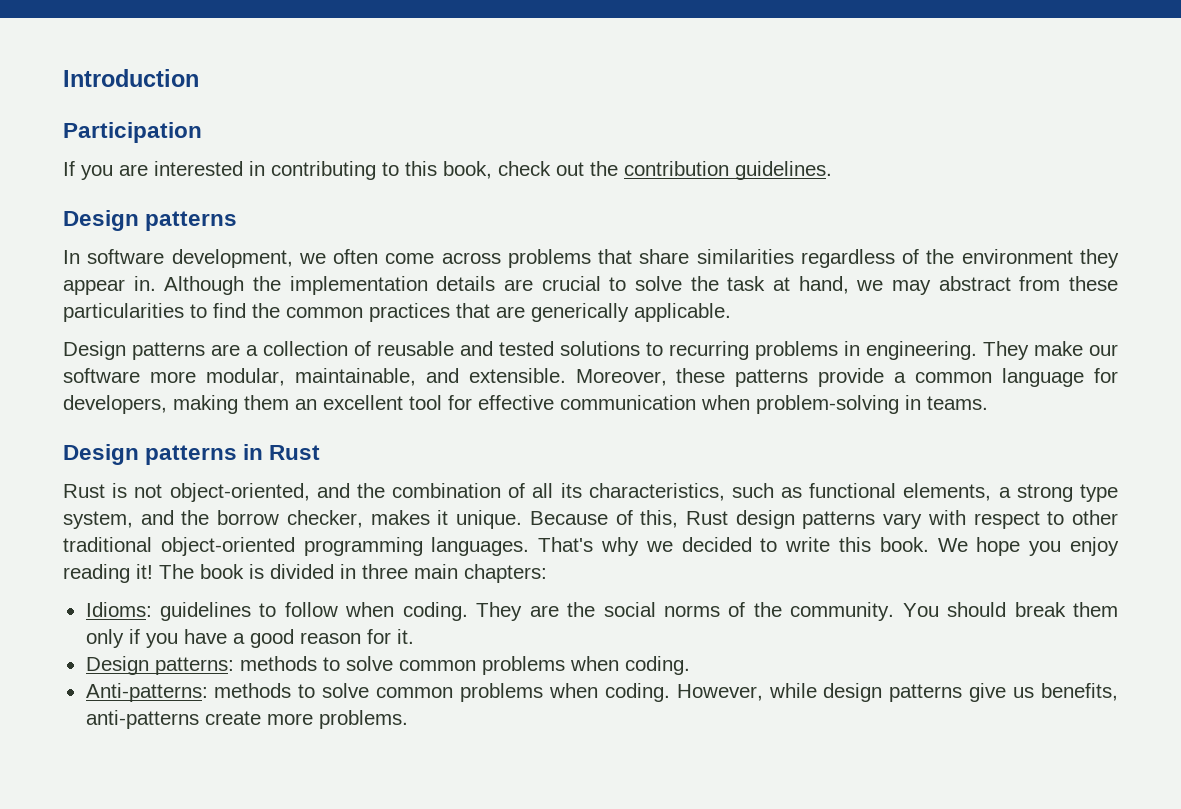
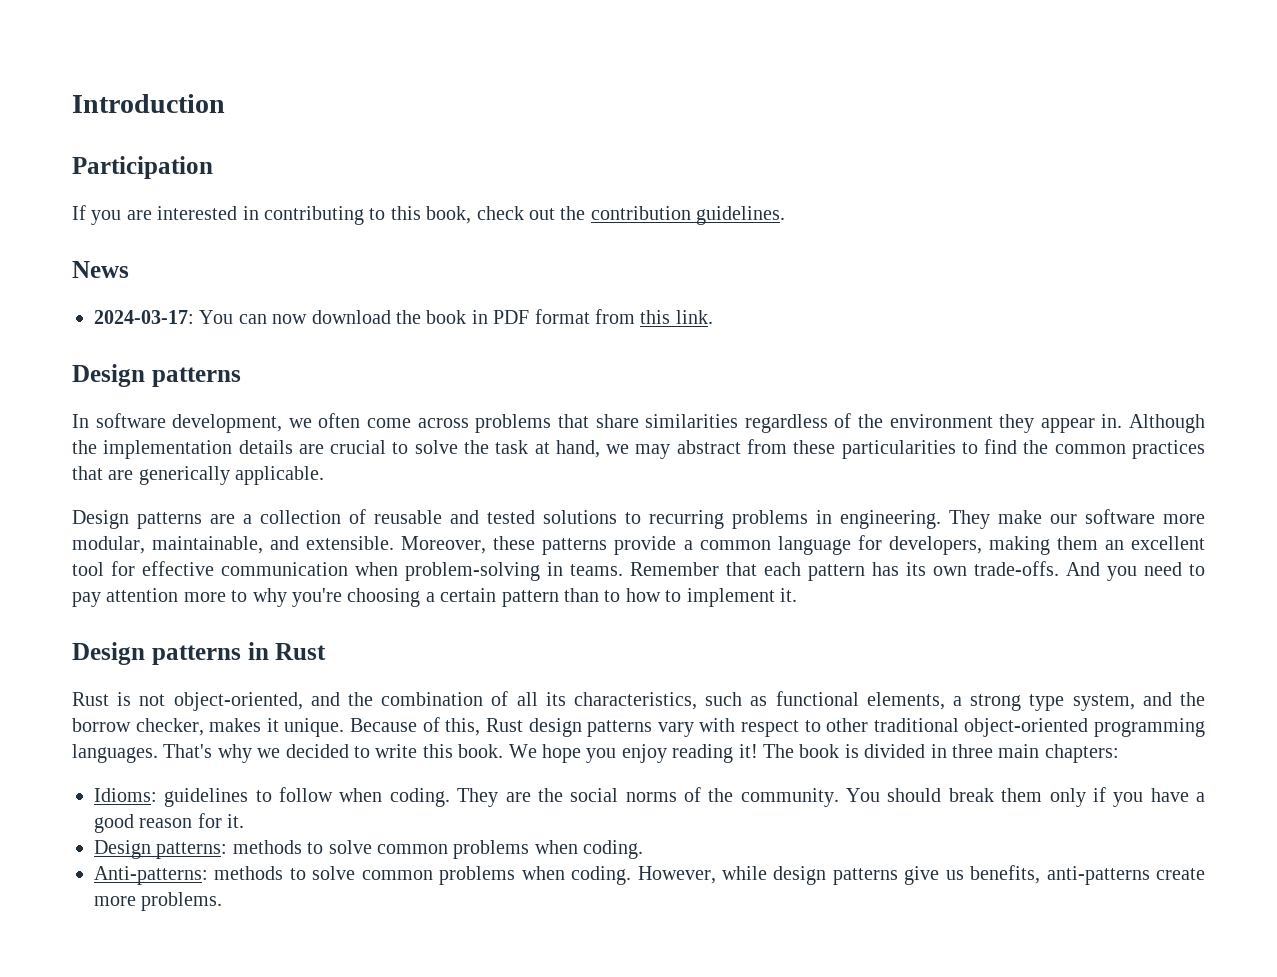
+ News
+ 2024-03-17: You can now download the book in PDF format from this link.
+ Remember that each pattern has its own trade-offs. And you need to pay attention more to why you're choosing a certain pattern than to how to implement it.

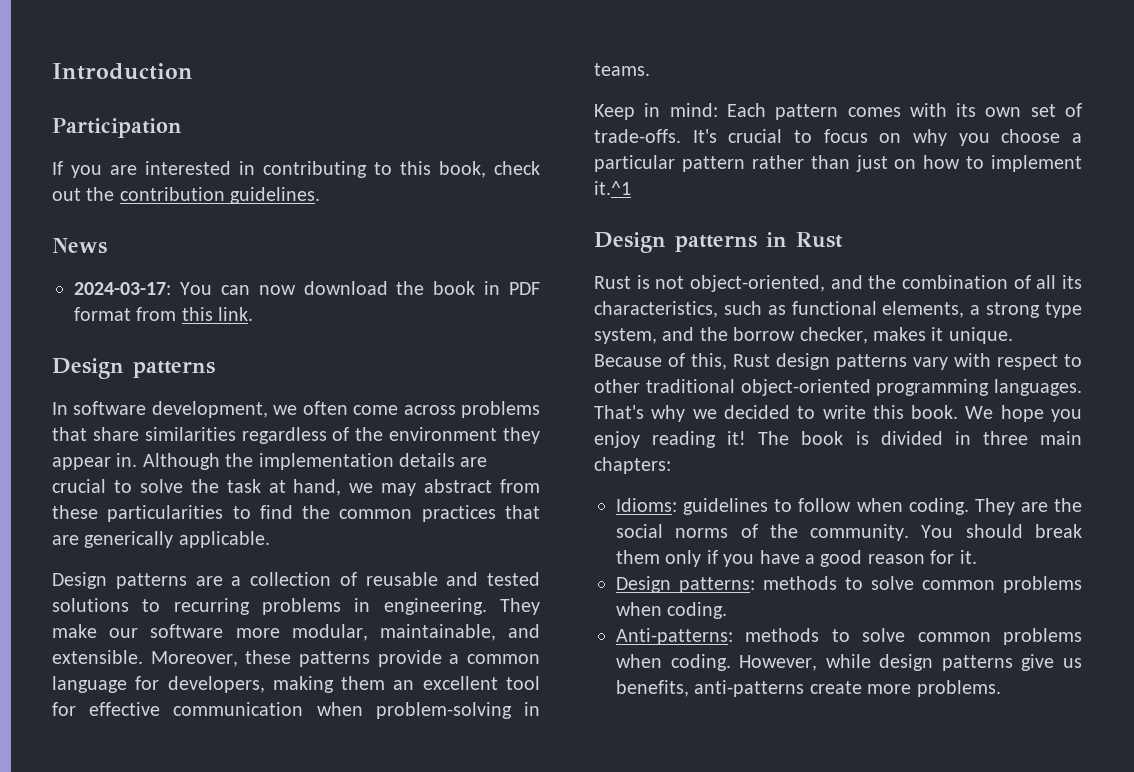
- Moreover, these patterns provide a common language for developers, making them an excellent tool for effective communication when problem-solving in teams. Remember that each pattern has its own trade-offs. And you need to pay attention more to why you're choosing a certain pattern than to how to implement it.
+ Moreover, these patterns provide a common language for developers, making them an excellent tool for effective communication when problem-solving in teams.
+ Keep in mind: Each pattern comes with its own set of trade-offs. It's crucial to focus on why you choose a particular pattern rather than just on how to implement it.^1

